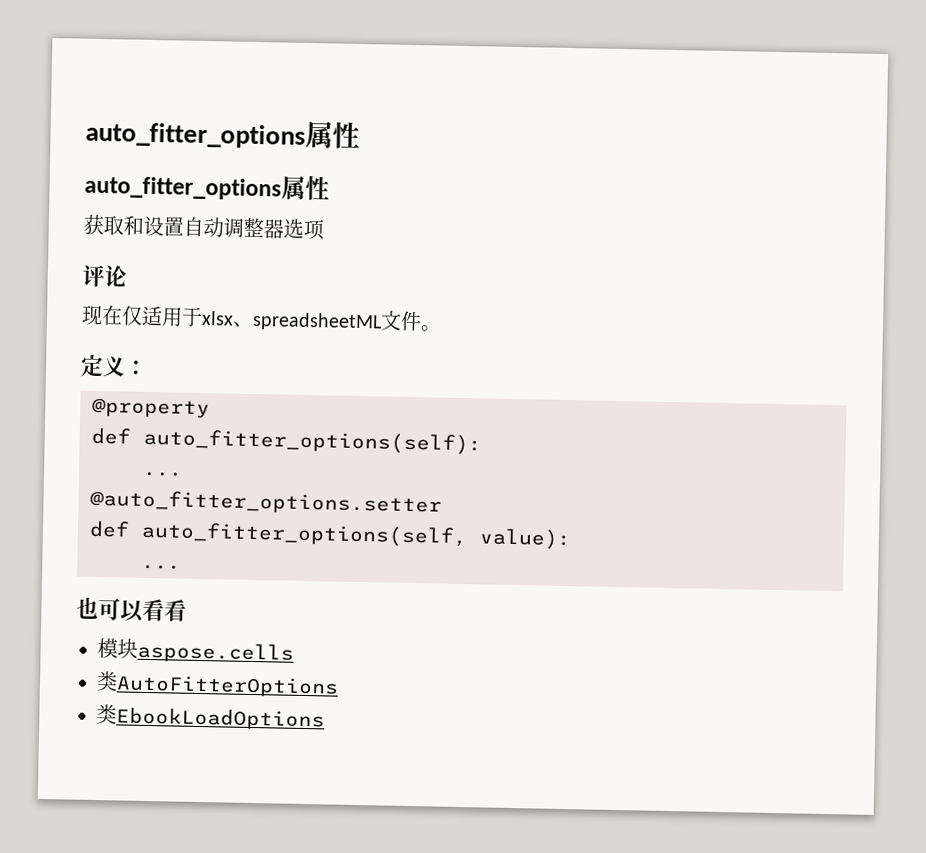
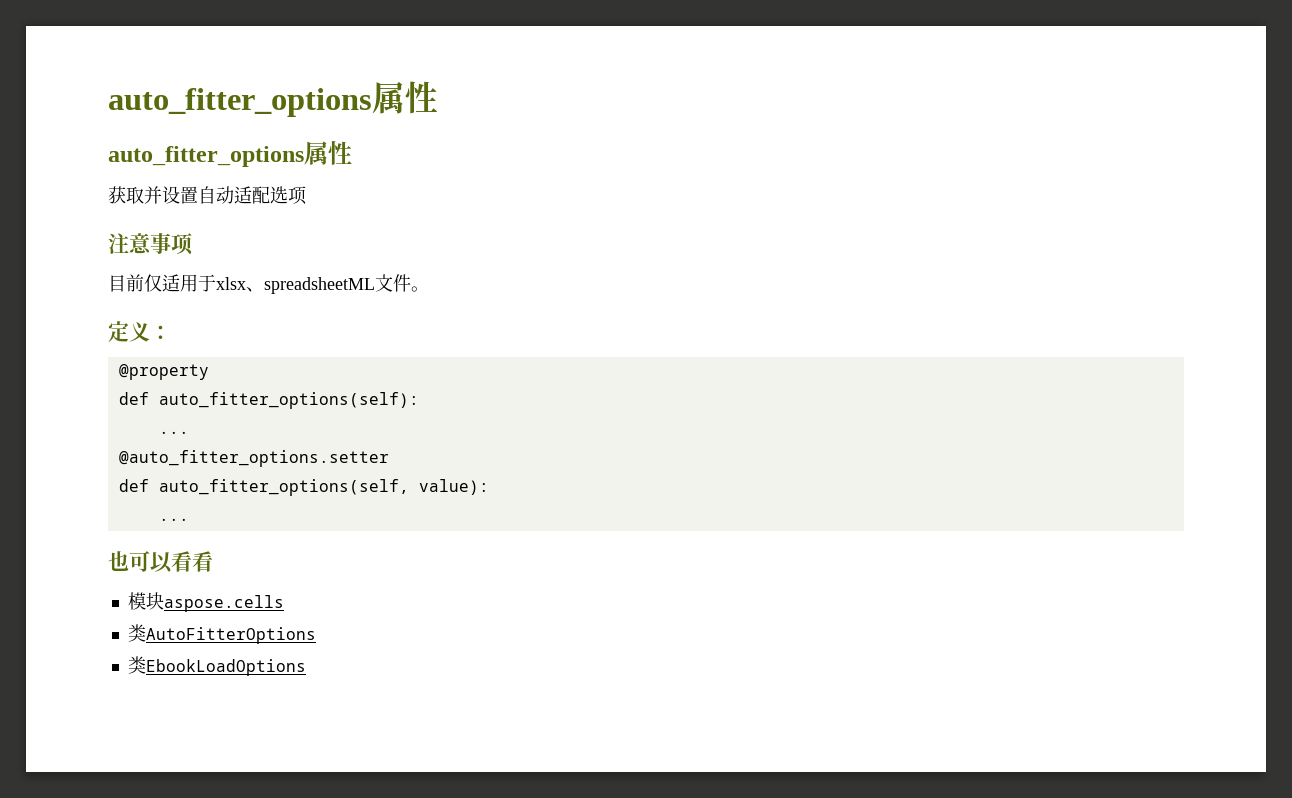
- 获取和设置自动调整器选项
+ 获取并设置自动适配选项
- 评论
- 现在仅适用于xlsx、spreadsheetML文件。
+ 注意事项
+ 目前仅适用于xlsx、spreadsheetML文件。

